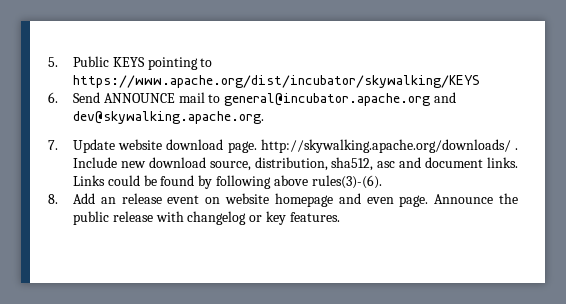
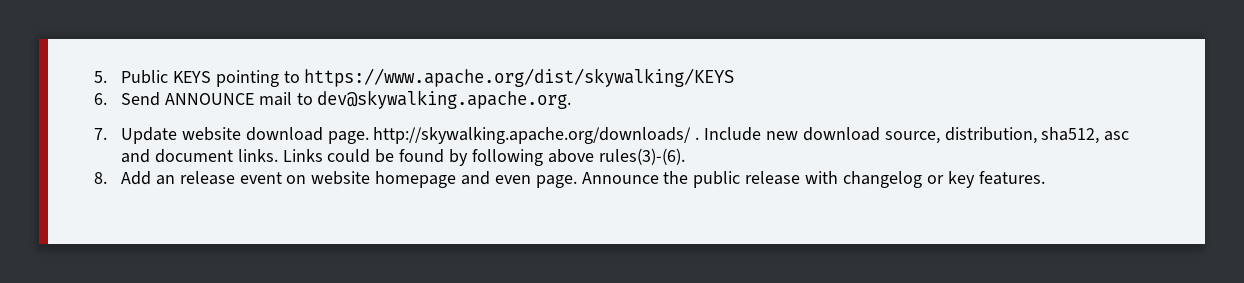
- 5. Public KEYS pointing to https://www.apache.org/dist/incubator/skywalking/KEYS
+ 5. Public KEYS pointing to https://www.apache.org/dist/skywalking/KEYS
- 6. Send ANNOUNCE mail to general@incubator.apache.org and dev@skywalking.apache.org.
+ 6. Send ANNOUNCE mail to dev@skywalking.apache.org.

